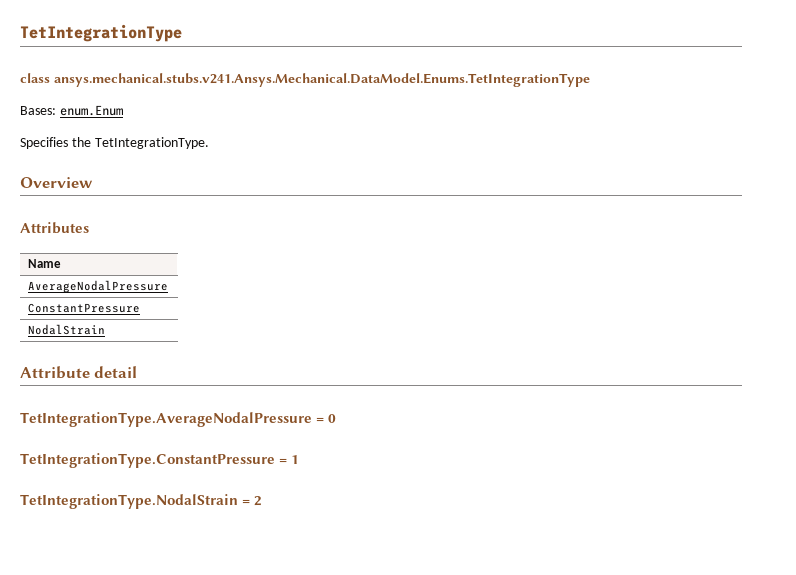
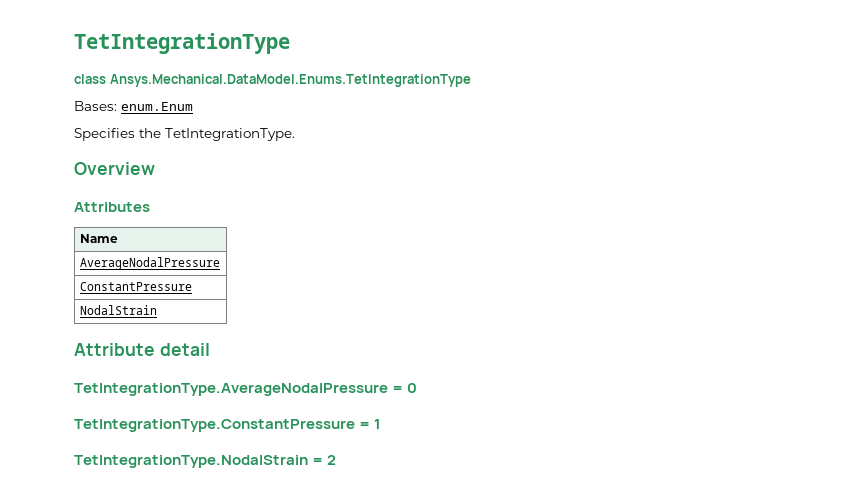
- class ansys.mechanical.stubs.v241.Ansys.Mechanical.DataModel.Enums.TetIntegrationType
+ class Ansys.Mechanical.DataModel.Enums.TetIntegrationType

